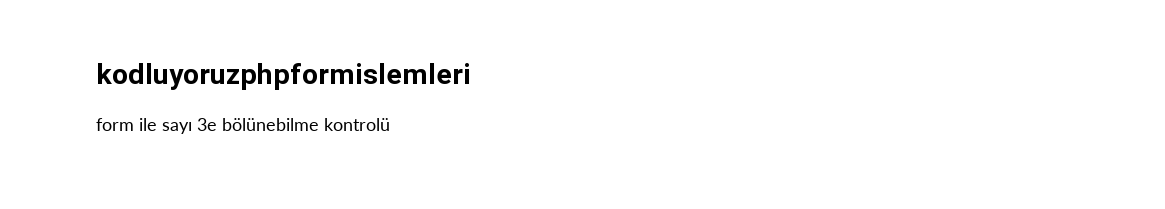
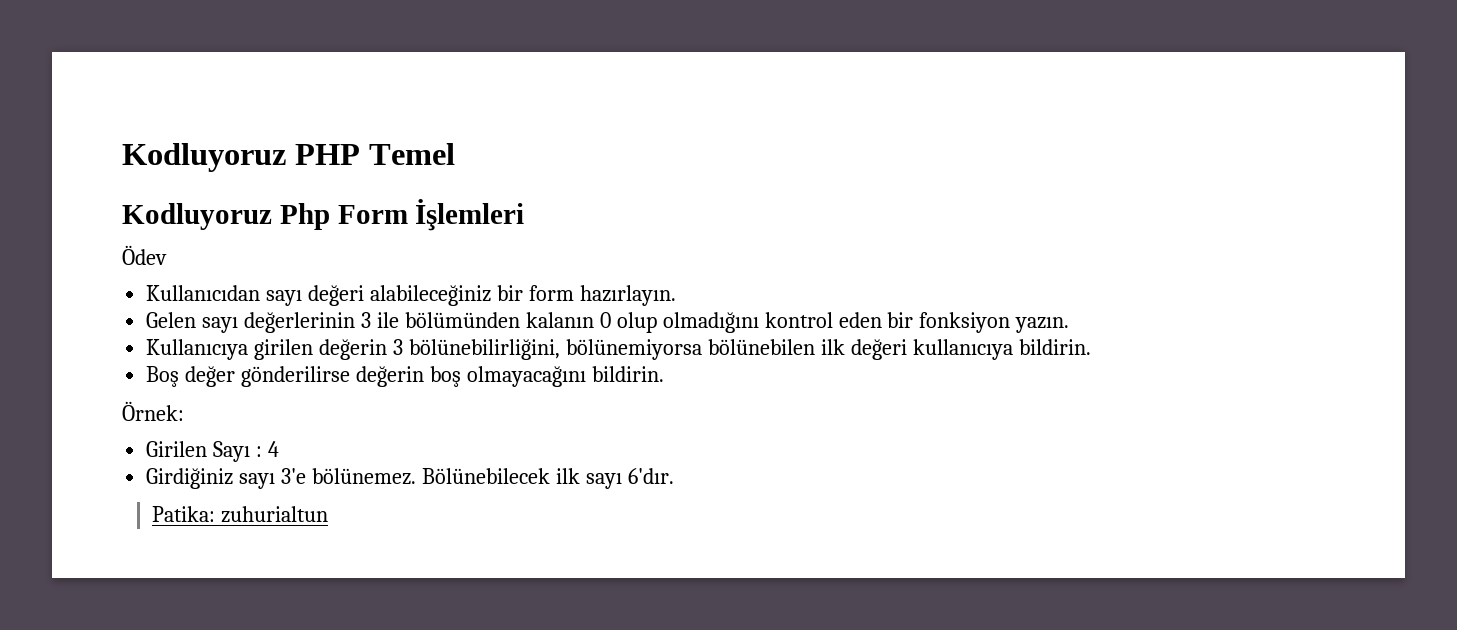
- kodluyoruzphpformislemleri
- form ile sayı 3e bölünebilme kontrolü
+ Kodluyoruz PHP Temel
+ Kodluyoruz Php Form İşlemleri
+ Ödev
+ Kullanıcıdan sayı değeri alabileceğiniz bir form hazırlayın.
+ Gelen sayı değerlerinin 3 ile bölümünden kalanın 0 olup olmadığını kontrol eden bir fonksiyon yazın.
+ Kullanıcıya girilen değerin 3 bölünebilirliğini, bölünemiyorsa bölünebilen ilk değeri kullanıcıya bildirin.
+ Boş değer gönderilirse değerin boş olmayacağını bildirin.
+ Örnek:
+ Girilen Sayı : 4
+ Girdiğiniz sayı 3'e bölünemez. Bölünebilecek ilk sayı 6'dır.
+ Patika: zuhurialtun

